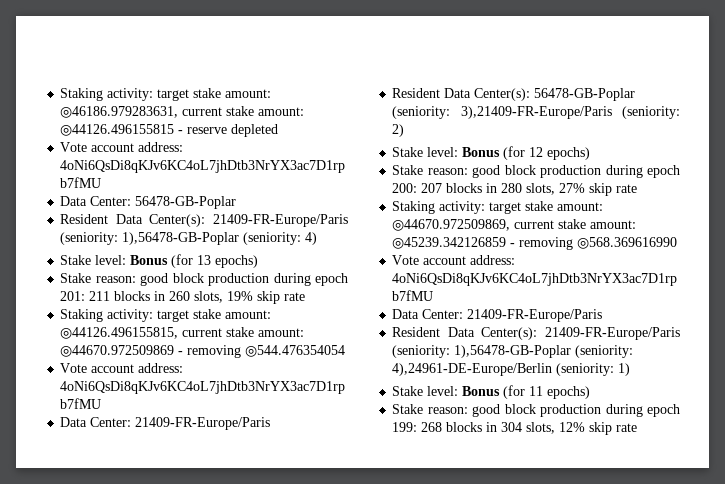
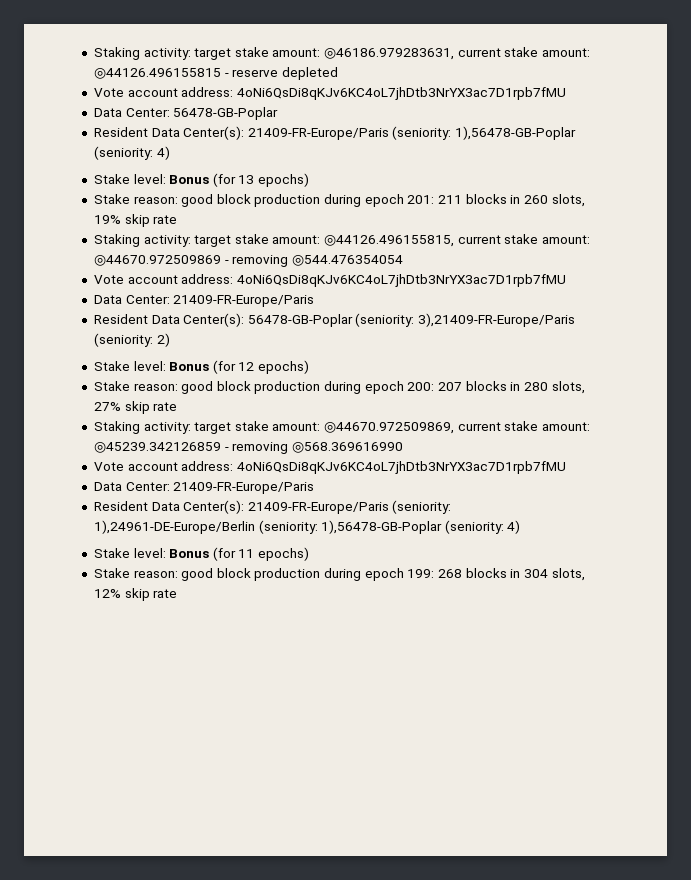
- Resident Data Center(s): 21409-FR-Europe/Paris (seniority: 1),56478-GB-Poplar (seniority: 4),24961-DE-Europe/Berlin (seniority: 1)
+ Resident Data Center(s): 21409-FR-Europe/Paris (seniority: 1),24961-DE-Europe/Berlin (seniority: 1),56478-GB-Poplar (seniority: 4)

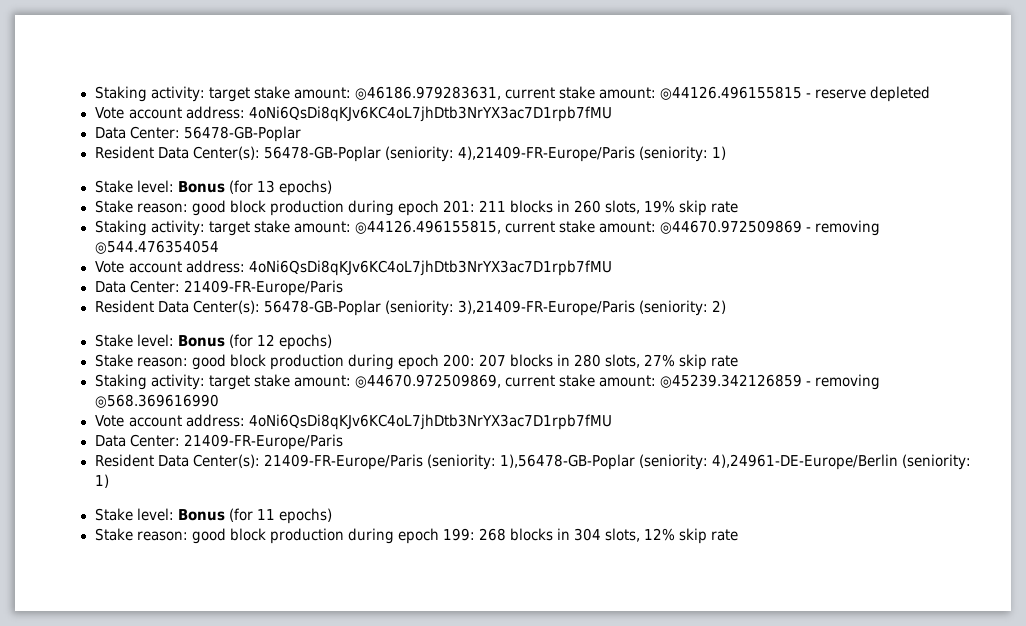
- Resident Data Center(s): 21409-FR-Europe/Paris (seniority: 1),56478-GB-Poplar (seniority: 4)
+ Resident Data Center(s): 56478-GB-Poplar (seniority: 4),21409-FR-Europe/Paris (seniority: 1)
- Resident Data Center(s): 21409-FR-Europe/Paris (seniority: 1),24961-DE-Europe/Berlin (seniority: 1),56478-GB-Poplar (seniority: 4)
+ Resident Data Center(s): 21409-FR-Europe/Paris (seniority: 1),56478-GB-Poplar (seniority: 4),24961-DE-Europe/Berlin (seniority: 1)

